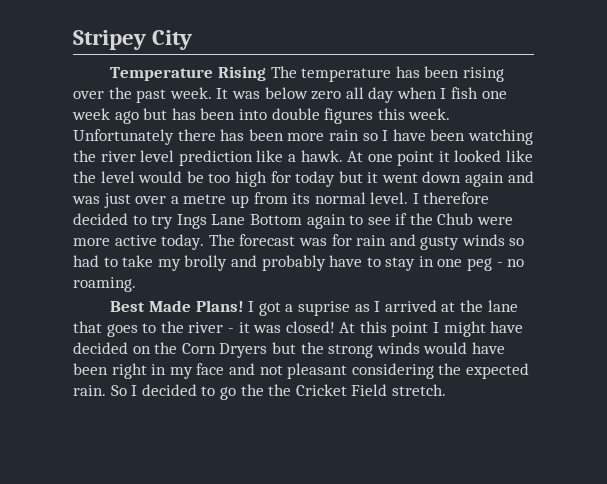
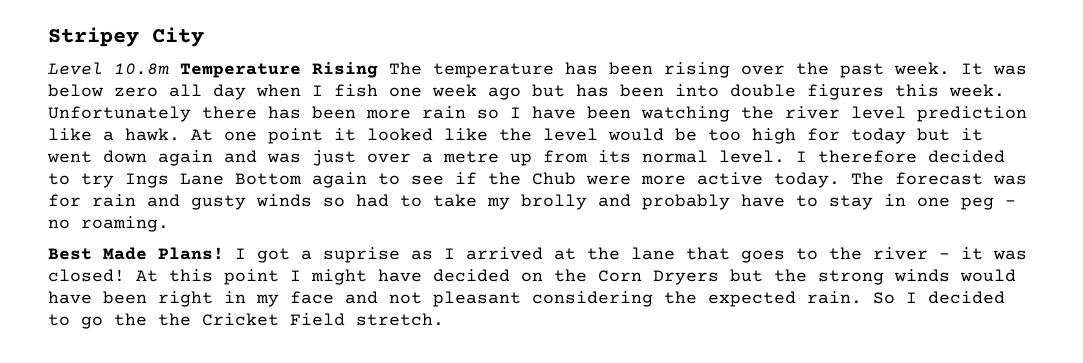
- Temperature Rising The temperature has been rising over the past week.
+ Level 10.8m Temperature Rising The temperature has been rising over the past week.

